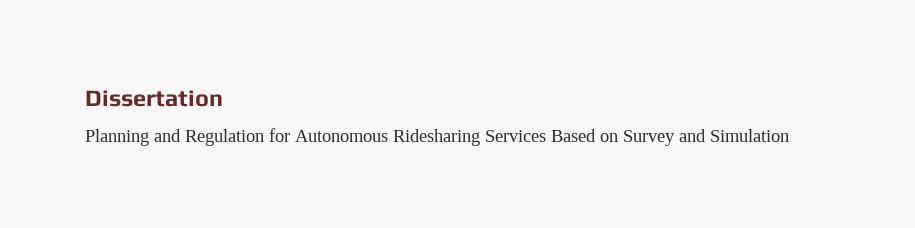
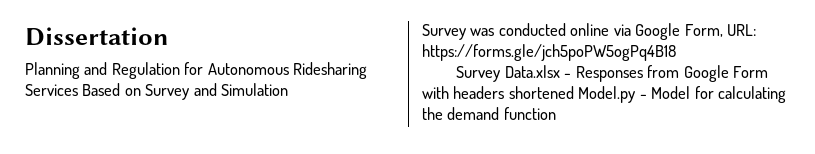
+ Survey was conducted online via Google Form, URL: https://forms.gle/jch5poPW5ogPq4B18
+ Survey Data.xlsx - Responses from Google Form with headers shortened Model.py - Model for calculating the demand function

